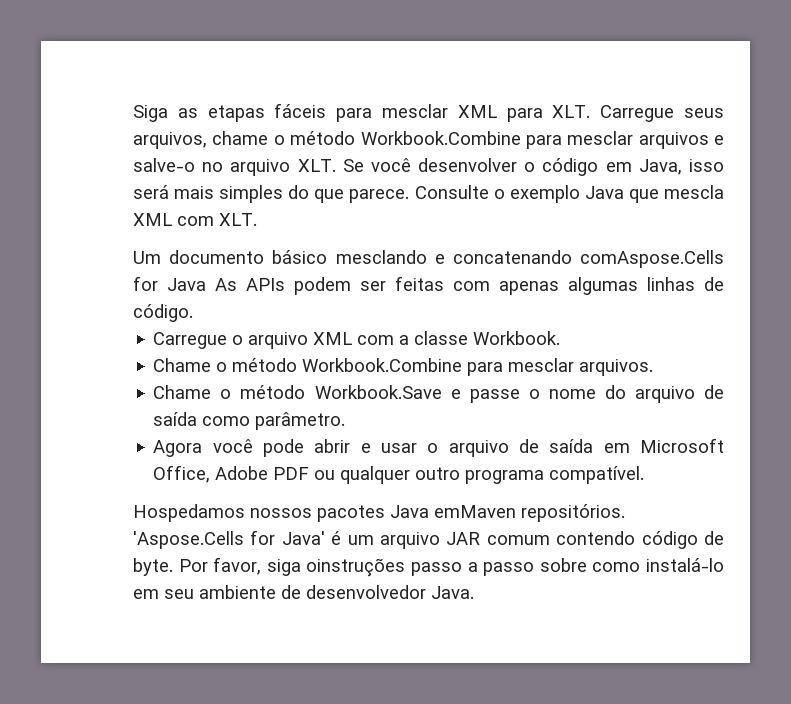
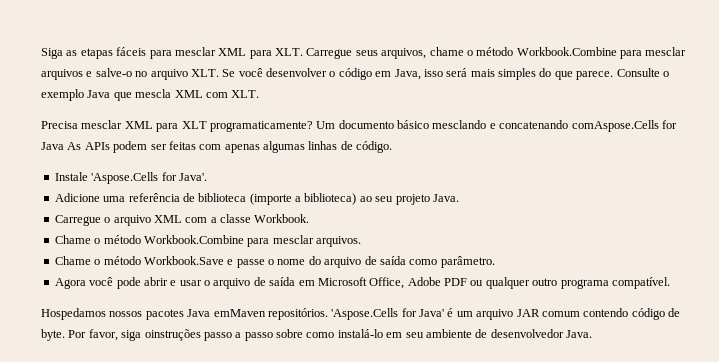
+ Precisa mesclar XML para XLT programaticamente?
+ Instale 'Aspose.Cells for Java'.
+ Adicione uma referência de biblioteca (importe a biblioteca) ao seu projeto Java.

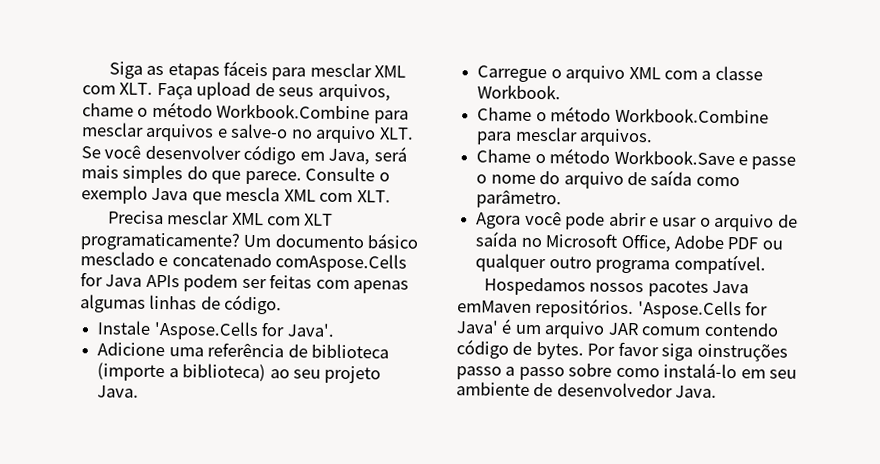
- Siga as etapas fáceis para mesclar XML para XLT. Carregue seus arquivos, chame o método Workbook.Combine para mesclar arquivos e salve-o no arquivo XLT. Se você desenvolver o código em Java, isso será mais simples do que parece.
+ Siga as etapas fáceis para mesclar XML com XLT. Faça upload de seus arquivos, chame o método Workbook.Combine para mesclar arquivos e salve-o no arquivo XLT. Se você desenvolver código em Java, será mais simples do que parece.
- Precisa mesclar XML para XLT programaticamente?
+ Precisa mesclar XML com XLT programaticamente?
- Um documento básico mesclando e concatenando comAspose.Cells for Java As APIs podem ser feitas com apenas algumas linhas de código.
+ Um documento básico mesclado e concatenado comAspose.Cells for Java APIs podem ser feitas com apenas algumas linhas de código.
- Agora você pode abrir e usar o arquivo de saída em Microsoft Office, Adobe PDF ou qualquer outro programa compatível.
+ Agora você pode abrir e usar o arquivo de saída no Microsoft Office, Adobe PDF ou qualquer outro programa compatível.
- 'Aspose.Cells for Java' é um arquivo JAR comum contendo código de byte. Por favor, siga oinstruções passo a passo sobre como instalá-lo em seu ambiente de desenvolvedor Java.
+ 'Aspose.Cells for Java' é um arquivo JAR comum contendo código de bytes. Por favor siga oinstruções passo a passo sobre como instalá-lo em seu ambiente de desenvolvedor Java.

